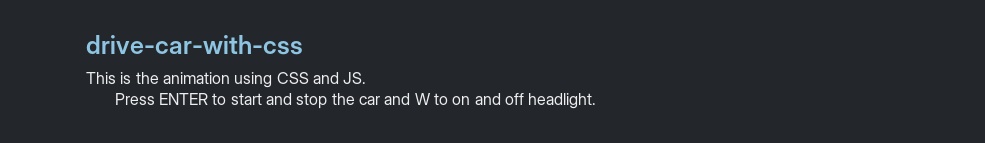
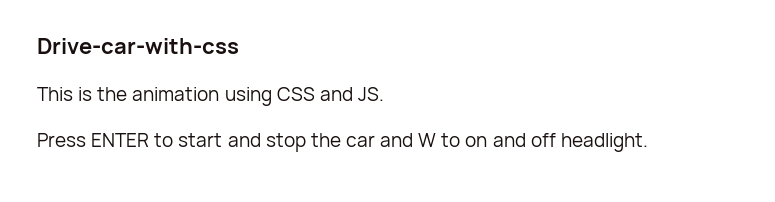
- drive-car-with-css
+ Drive-car-with-css

